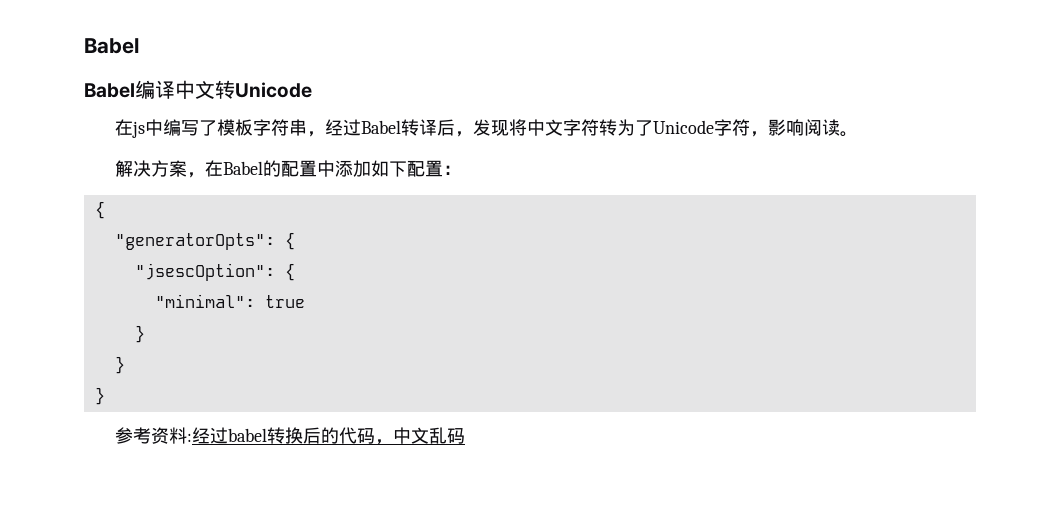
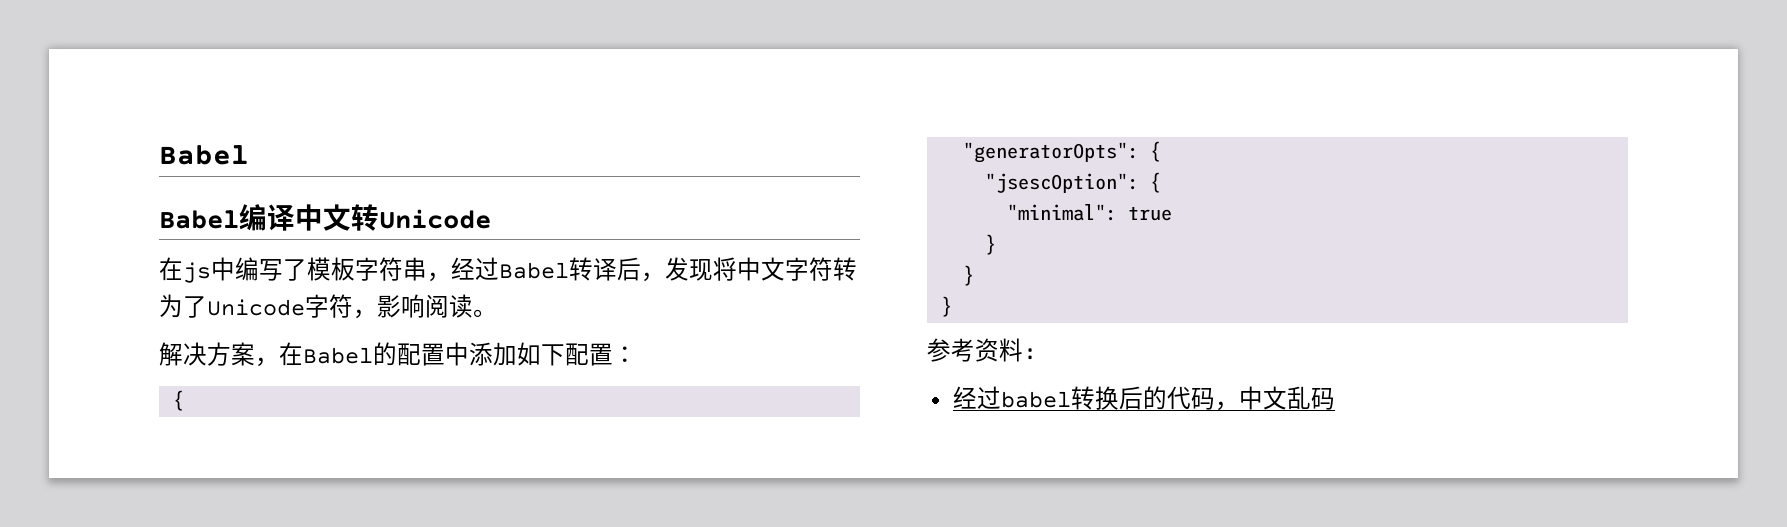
- 参考资料:经过babel转换后的代码，中文乱码
+ 参考资料:
+ 经过babel转换后的代码，中文乱码

